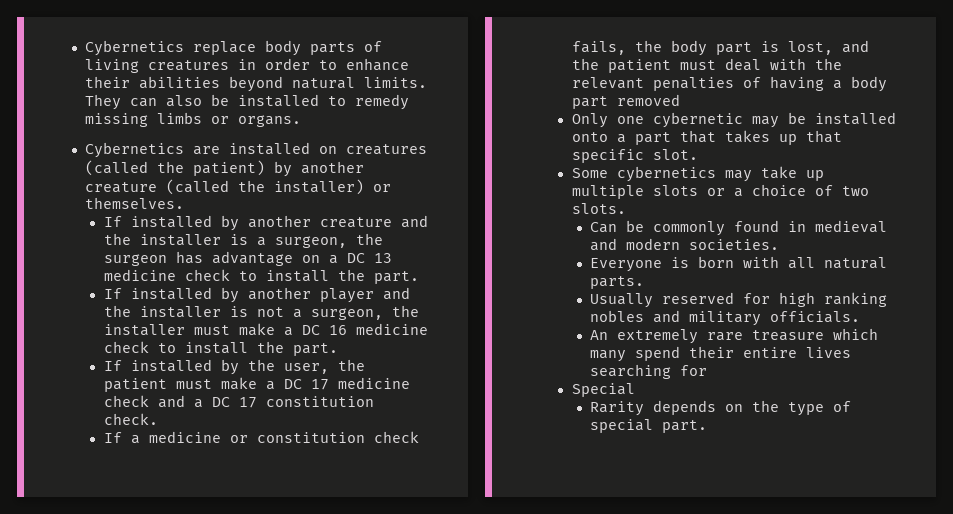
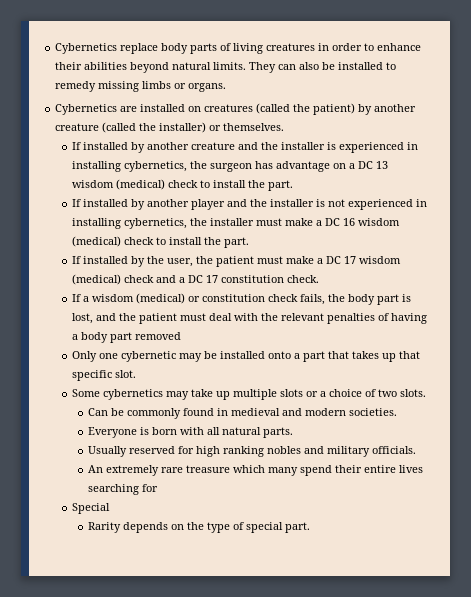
- If installed by another creature and the installer is a surgeon, the surgeon has advantage on a DC 13 medicine check to install the part.
+ If installed by another creature and the installer is experienced in installing cybernetics, the surgeon has advantage on a DC 13 wisdom (medical) check to install the part.
- If installed by another player and the installer is not a surgeon, the installer must make a DC 16 medicine check to install the part.
+ If installed by another player and the installer is not experienced in installing cybernetics, the installer must make a DC 16 wisdom (medical) check to install the part.
- If installed by the user, the patient must make a DC 17 medicine check and a DC 17 constitution check.
+ If installed by the user, the patient must make a DC 17 wisdom (medical) check and a DC 17 constitution check.
- If a medicine or constitution check fails, the body part is lost, and the patient must deal with the relevant penalties of having a body part removed
+ If a wisdom (medical) or constitution check fails, the body part is lost, and the patient must deal with the relevant penalties of having a body part removed

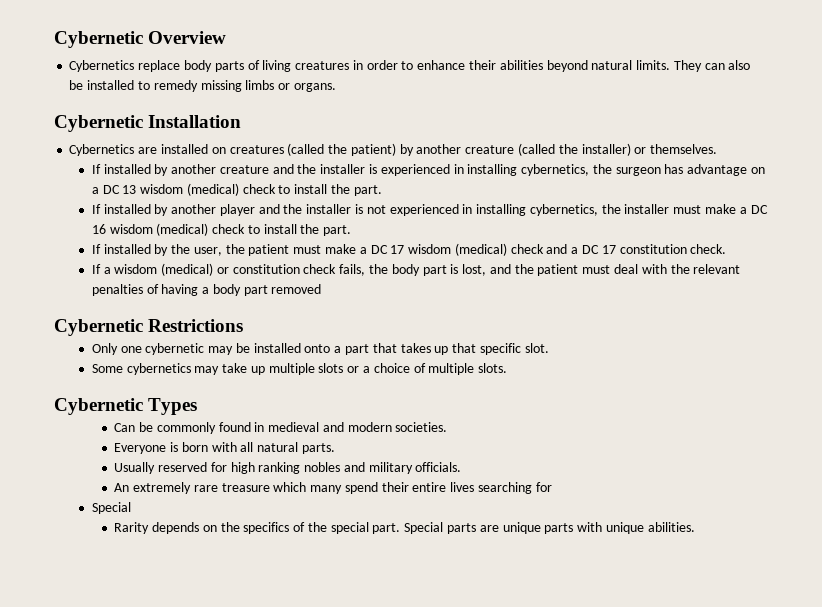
+ Cybernetic Overview
+ Cybernetic Installation
+ Cybernetic Restrictions
- Some cybernetics may take up multiple slots or a choice of two slots.
+ Some cybernetics may take up multiple slots or a choice of multiple slots.
+ Cybernetic Types
- Rarity depends on the type of special part.
+ Rarity depends on the specifics of the special part. Special parts are unique parts with unique abilities.

